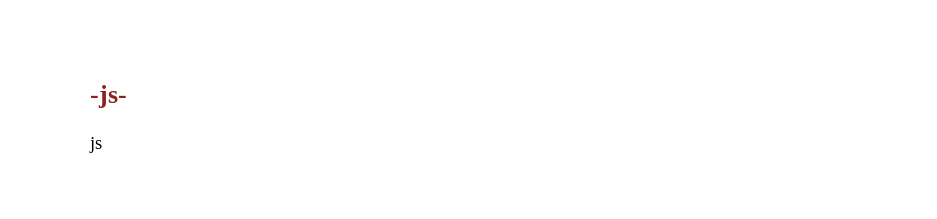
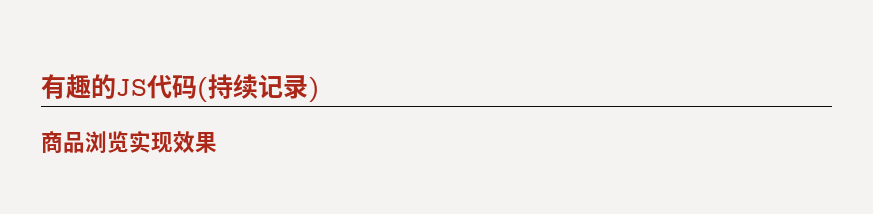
- -js-
- js
+ 有趣的JS代码(持续记录)
+ 商品浏览实现效果

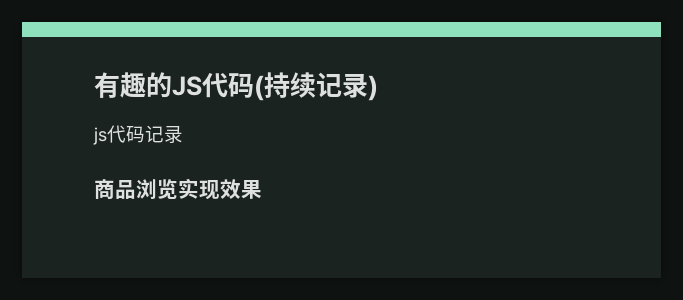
+ js代码记录

